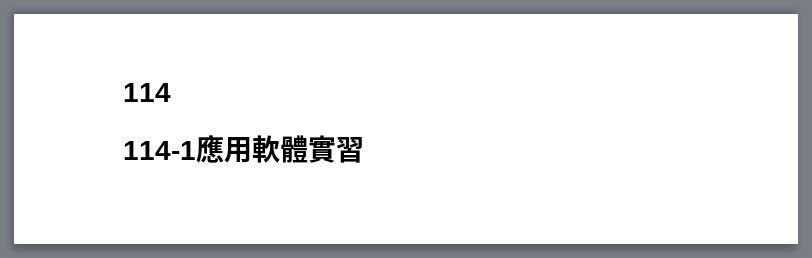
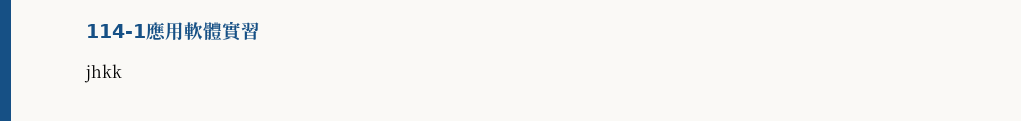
- 114
+ jhkk

